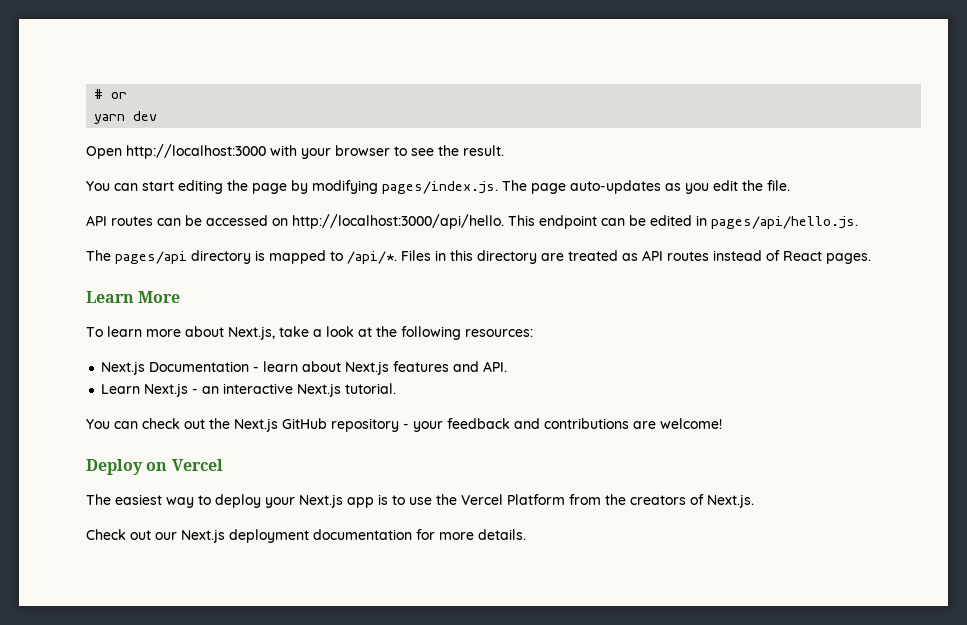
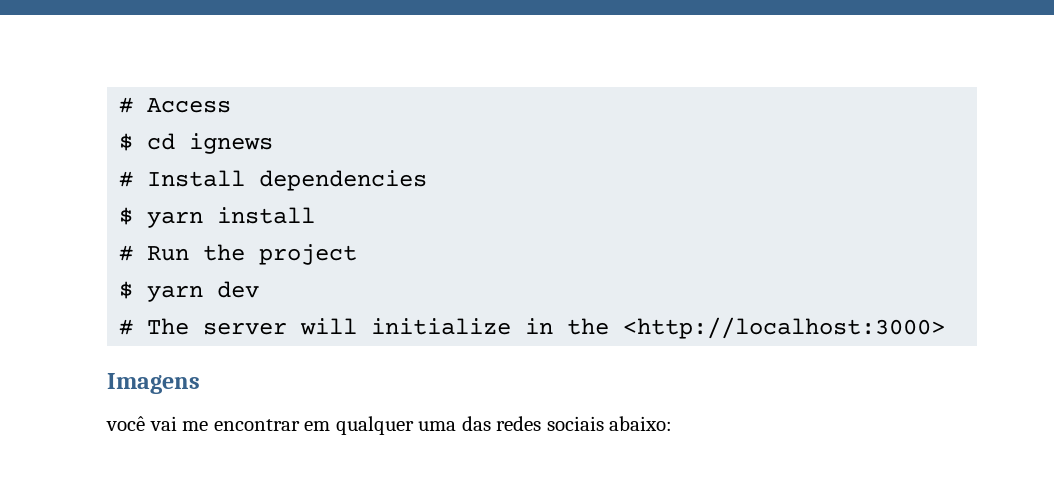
- # or
- yarn dev
- Open http://localhost:3000 with your browser to see the result.
- You can start editing the page by modifying pages/index.js. The page auto-updates as you edit the file.
- API routes can be accessed on http://localhost:3000/api/hello. This endpoint can be edited in pages/api/hello.js.
- The pages/api directory is mapped to /api/*. Files in this directory are treated as API routes instead of React pages.
- Learn More
- To learn more about Next.js, take a look at the following resources:
- Next.js Documentation - learn about Next.js features and API.
- Learn Next.js - an interactive Next.js tutorial.
- You can check out the Next.js GitHub repository - your feedback and contributions are welcome!
- Deploy on Vercel
- The easiest way to deploy your Next.js app is to use the Vercel Platform from the creators of Next.js.
- Check out our Next.js deployment documentation for more details.
+ # Access
+ $ cd ignews
+ # Install dependencies
+ $ yarn install
+ # Run the project
+ $ yarn dev
+ # The server will initialize in the <http://localhost:3000>
+ Imagens
+ você vai me encontrar em qualquer uma das redes sociais abaixo:

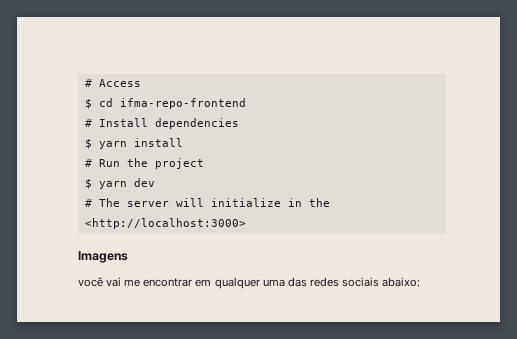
- $ cd ignews
+ $ cd ifma-repo-frontend

